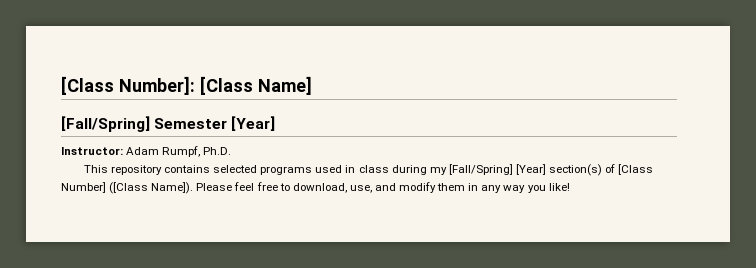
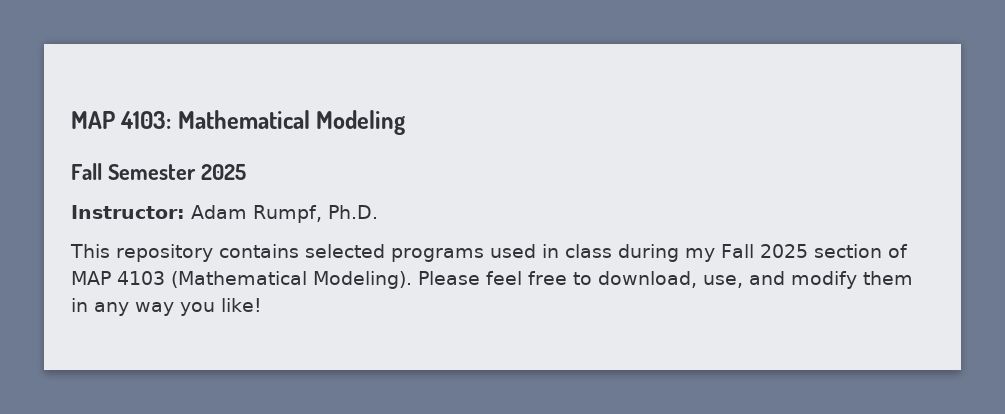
- [Class Number]: [Class Name]
- [Fall/Spring] Semester [Year]
+ MAP 4103: Mathematical Modeling
+ Fall Semester 2025
- This repository contains selected programs used in class during my [Fall/Spring] [Year] section(s) of [Class Number] ([Class Name]).
+ This repository contains selected programs used in class during my Fall 2025 section of MAP 4103 (Mathematical Modeling).

